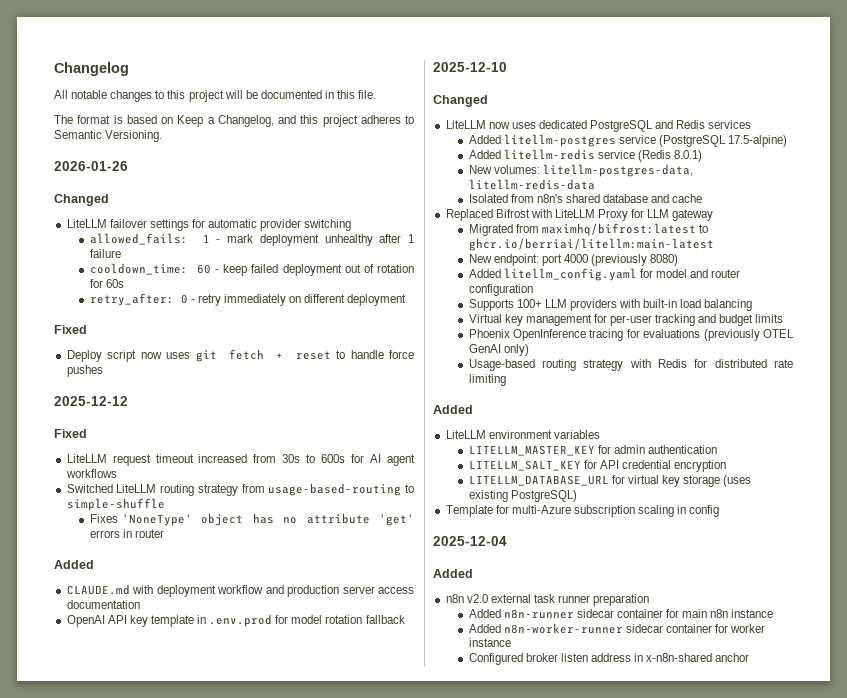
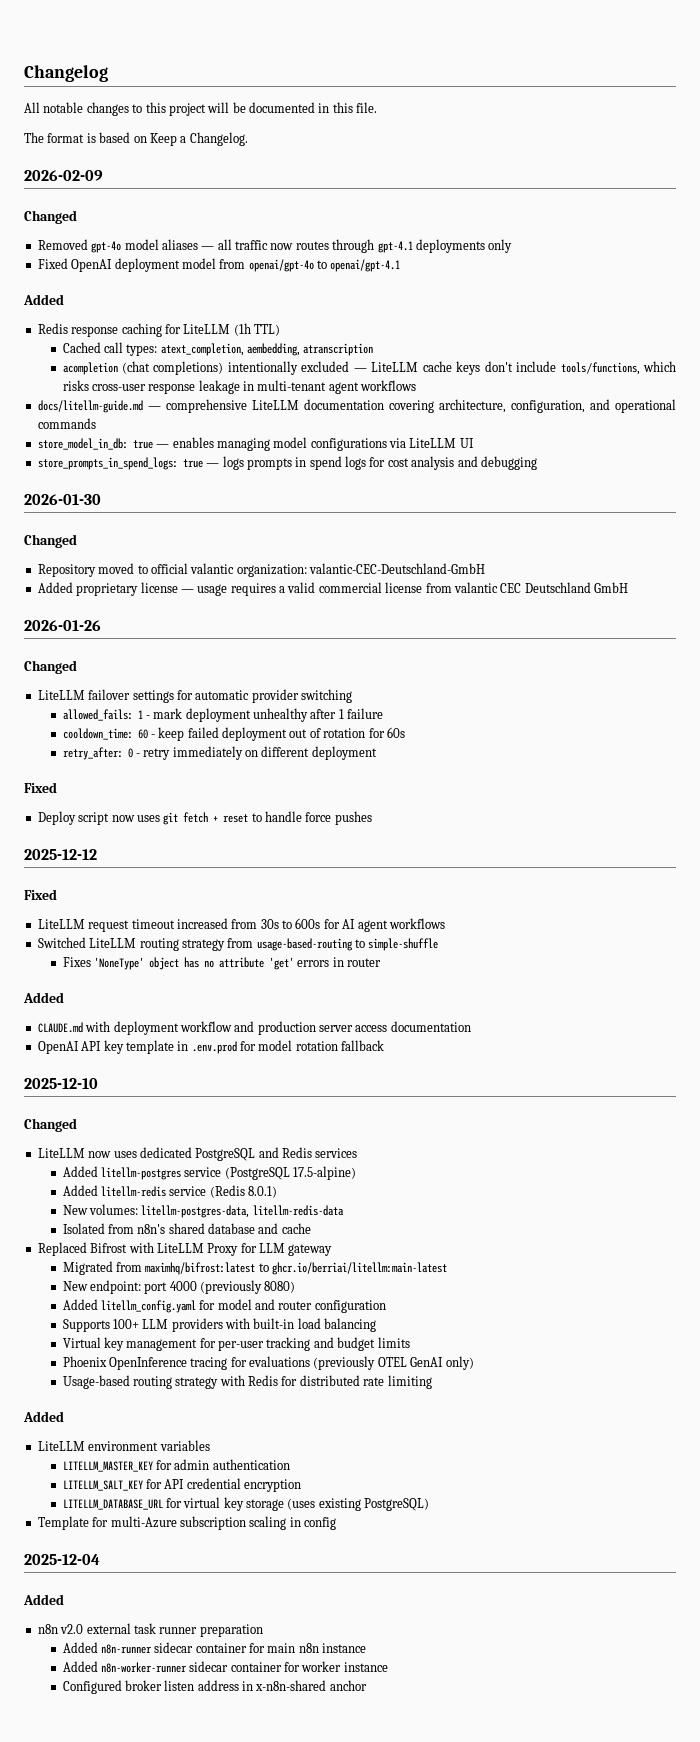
- The format is based on Keep a Changelog, and this project adheres to Semantic Versioning.
+ The format is based on Keep a Changelog.
+ 2026-02-09
+ Changed
+ Removed gpt-4o model aliases — all traffic now routes through gpt-4.1 deployments only
+ Fixed OpenAI deployment model from openai/gpt-4o to openai/gpt-4.1
+ Added
+ Redis response caching for LiteLLM (1h TTL)
+ Cached call types: atext_completion, aembedding, atranscription
+ acompletion (chat completions) intentionally excluded — LiteLLM cache keys don't include tools/functions, which risks cross-user response leakage in multi-tenant agent workflows
+ docs/litellm-guide.md — comprehensive LiteLLM documentation covering architecture, configuration, and operational commands
+ store_model_in_db: true — enables managing model configurations via LiteLLM UI
+ store_prompts_in_spend_logs: true — logs prompts in spend logs for cost analysis and debugging
+ 2026-01-30
+ Changed
+ Repository moved to official valantic organization: valantic-CEC-Deutschland-GmbH
+ Added proprietary license — usage requires a valid commercial license from valantic CEC Deutschland GmbH

